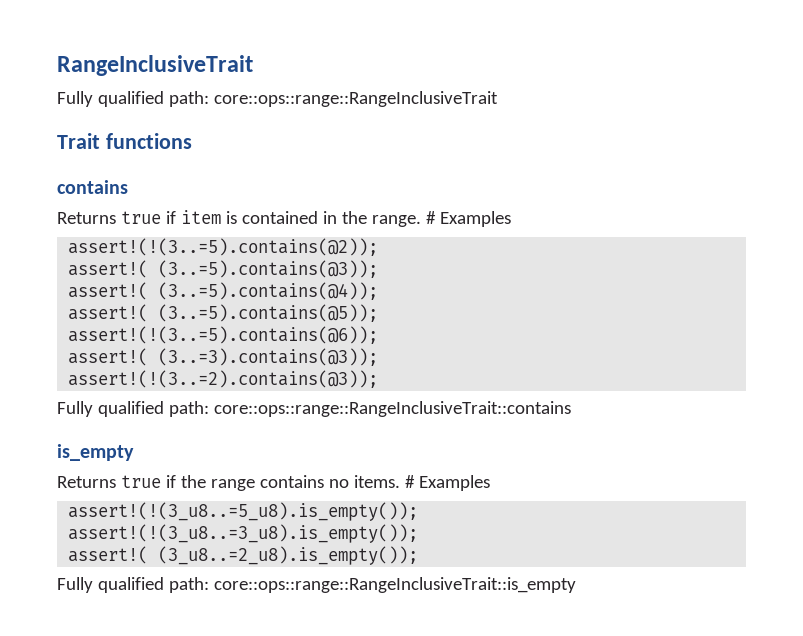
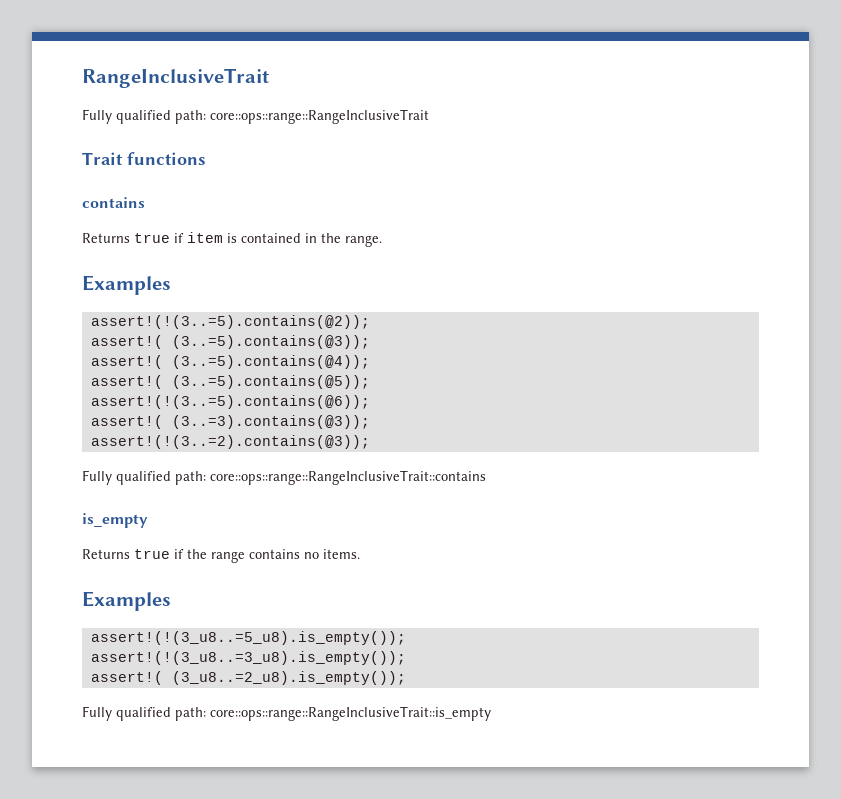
- Returns true if item is contained in the range. # Examples
+ Returns true if item is contained in the range.
+ Examples
- Returns true if the range contains no items. # Examples
+ Returns true if the range contains no items.
+ Examples

